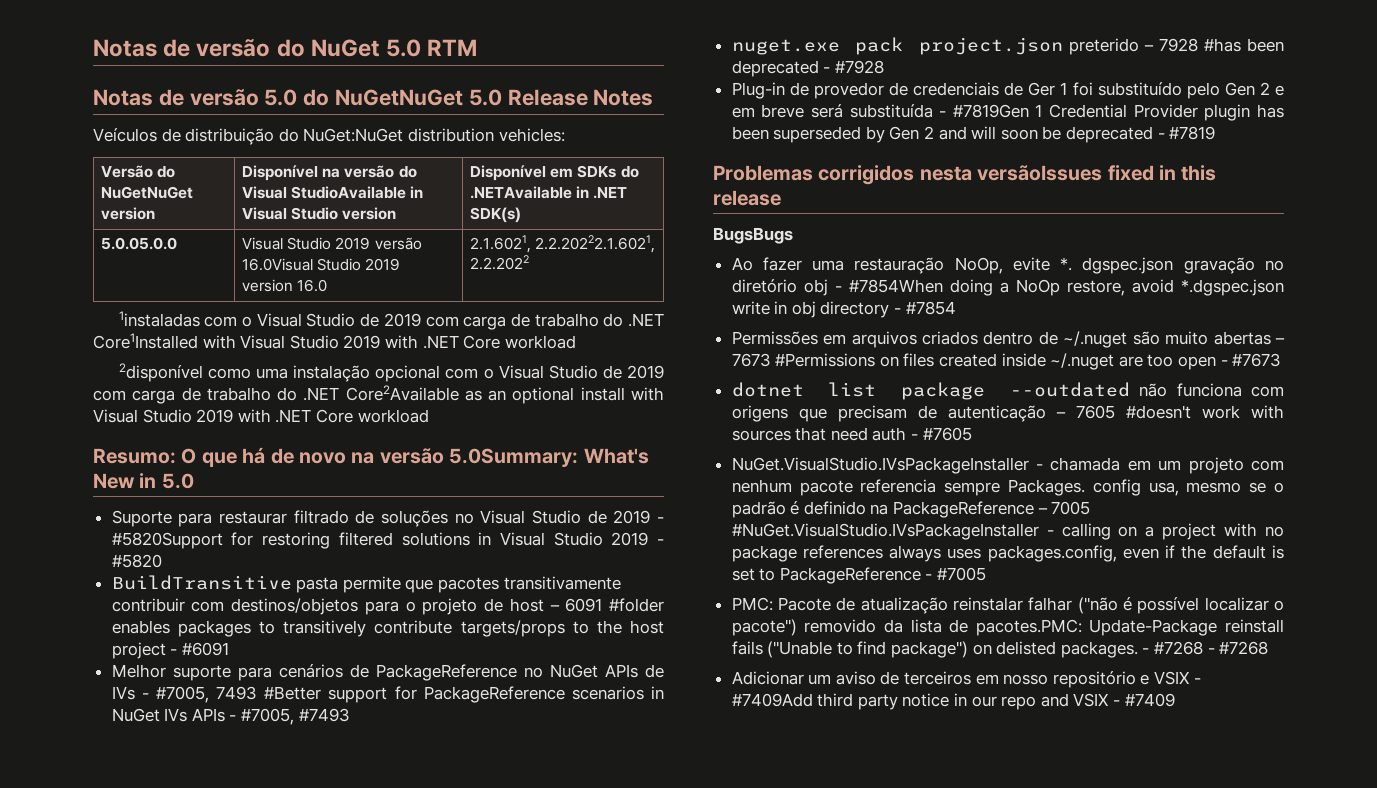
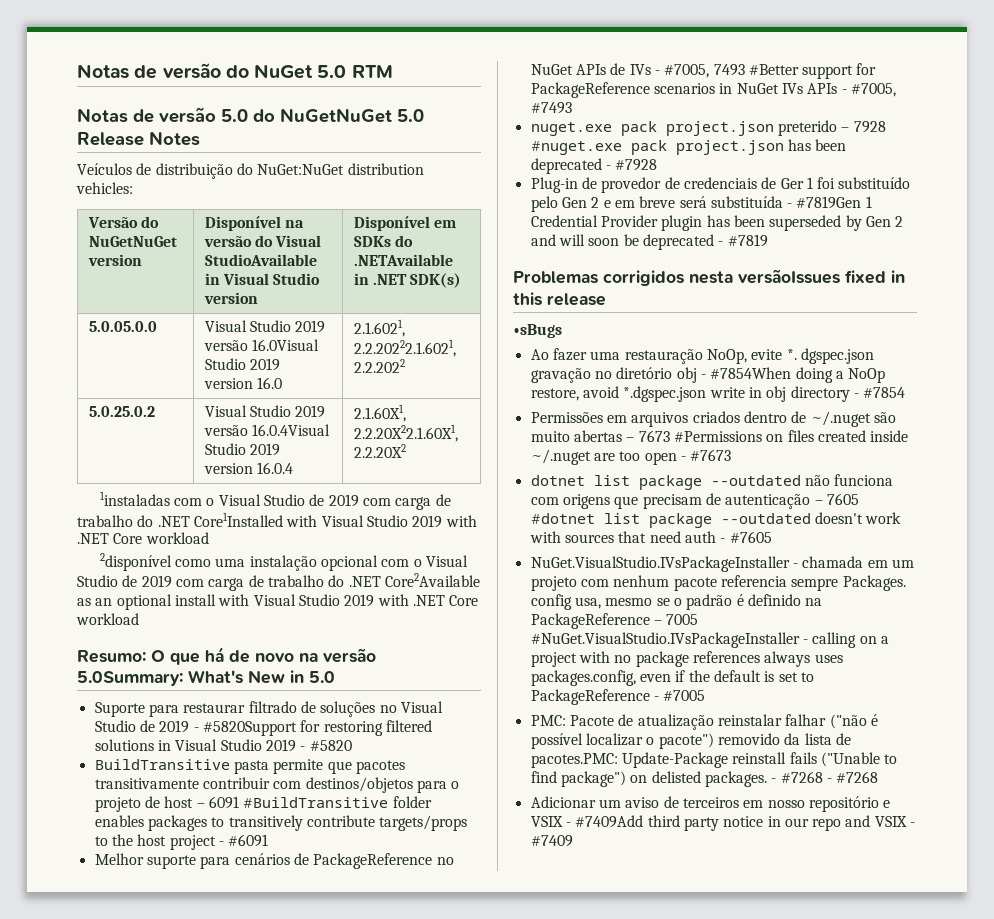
+ 5.0.25.0.2 | Visual Studio 2019 versão 16.0.4Visual Studio 2019 version 16.0.4 | 2.1.60X1, 2.2.20X22.1.60X1, 2.2.20X2
- BuildTransitive pasta permite que pacotes transitivamente contribuir com destinos/objetos para o projeto de host – 6091 #folder enables packages to transitively contribute targets/props to the host project - #6091
+ BuildTransitive pasta permite que pacotes transitivamente contribuir com destinos/objetos para o projeto de host – 6091 #BuildTransitive folder enables packages to transitively contribute targets/props to the host project - #6091
- nuget.exe pack project.json preterido – 7928 #has been deprecated - #7928
+ nuget.exe pack project.json preterido – 7928 #nuget.exe pack project.json has been deprecated - #7928
- BugsBugs
+ •sBugs
- dotnet list package --outdated não funciona com origens que precisam de autenticação – 7605 #doesn't work with sources that need auth - #7605
+ dotnet list package --outdated não funciona com origens que precisam de autenticação – 7605 #dotnet list package --outdated doesn't work with sources that need auth - #7605

